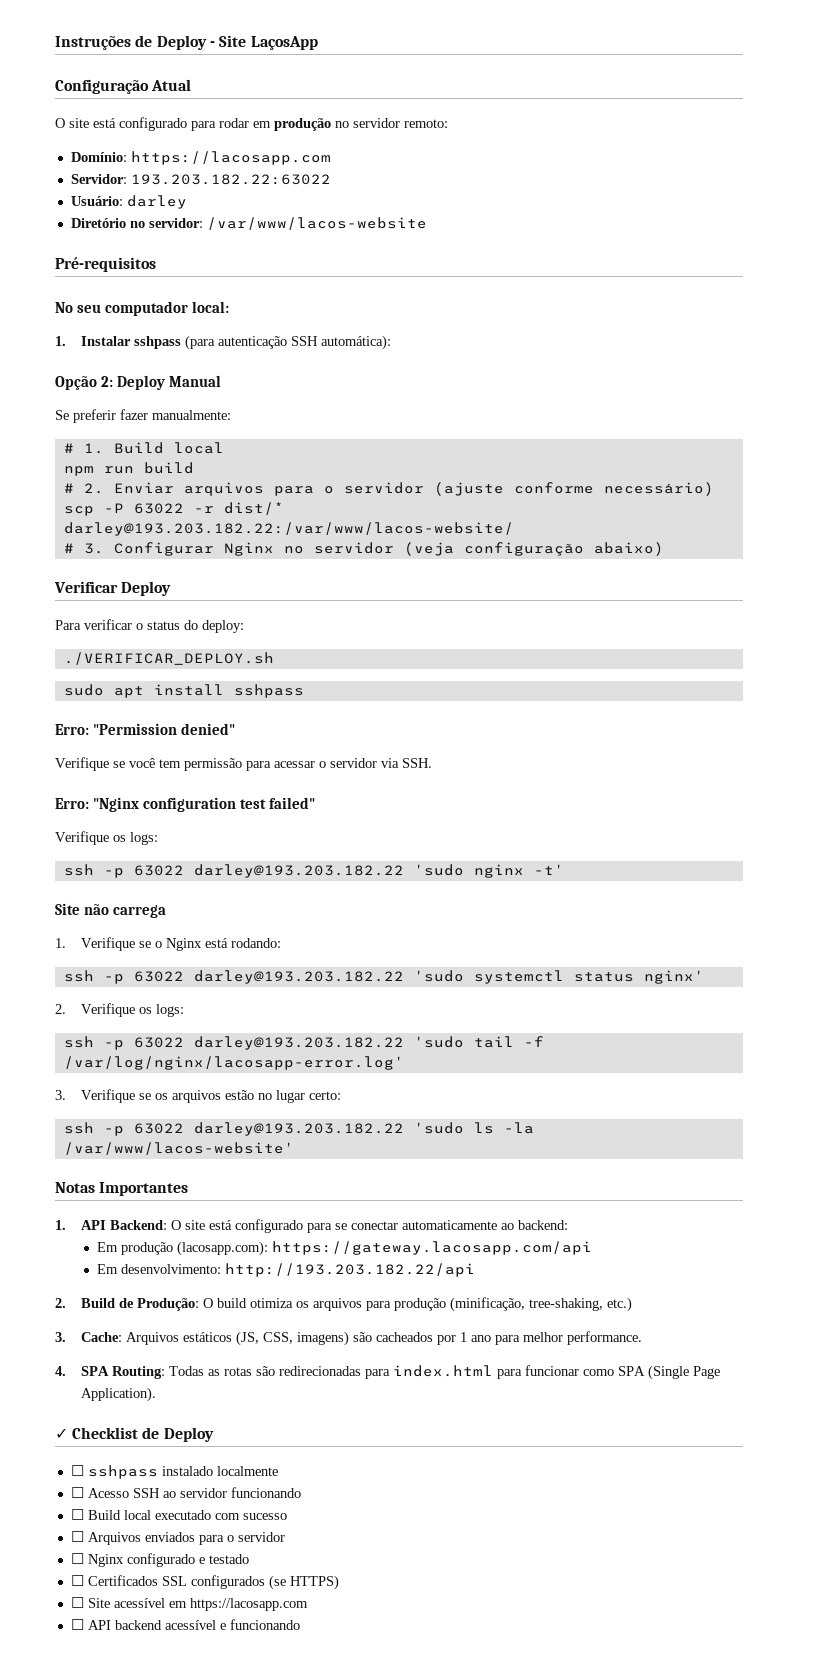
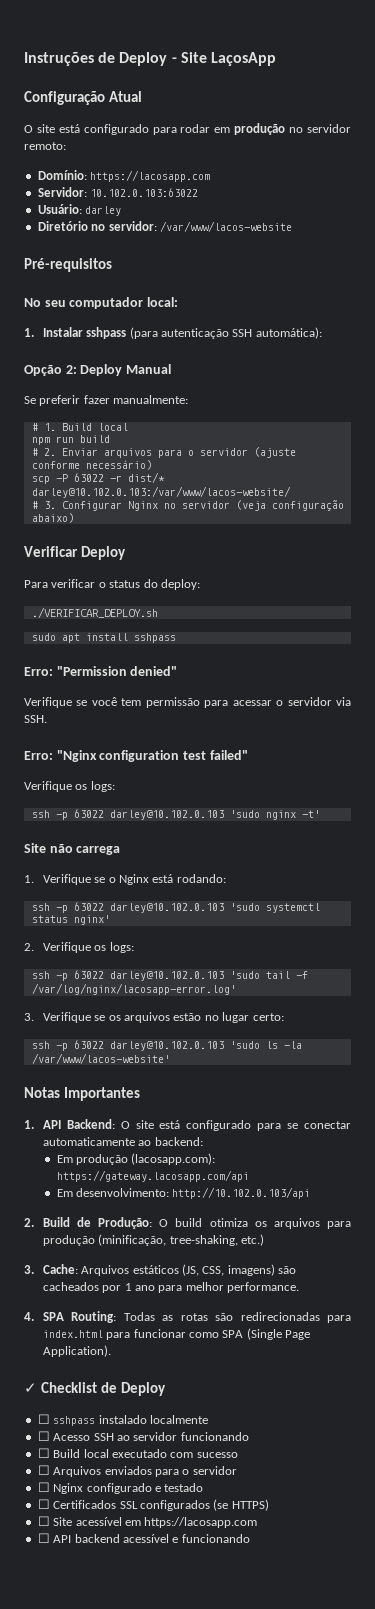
- Servidor: 193.203.182.22:63022
+ Servidor: 10.102.0.103:63022
- scp -P 63022 -r dist/* darley@193.203.182.22:/var/www/lacos-website/
+ scp -P 63022 -r dist/* darley@10.102.0.103:/var/www/lacos-website/
- ssh -p 63022 darley@193.203.182.22 'sudo nginx -t'
+ ssh -p 63022 darley@10.102.0.103 'sudo nginx -t'
- ssh -p 63022 darley@193.203.182.22 'sudo systemctl status nginx'
+ ssh -p 63022 darley@10.102.0.103 'sudo systemctl status nginx'
- ssh -p 63022 darley@193.203.182.22 'sudo tail -f /var/log/nginx/lacosapp-error.log'
+ ssh -p 63022 darley@10.102.0.103 'sudo tail -f /var/log/nginx/lacosapp-error.log'
- ssh -p 63022 darley@193.203.182.22 'sudo ls -la /var/www/lacos-website'
+ ssh -p 63022 darley@10.102.0.103 'sudo ls -la /var/www/lacos-website'
- Em desenvolvimento: http://193.203.182.22/api
+ Em desenvolvimento: http://10.102.0.103/api

